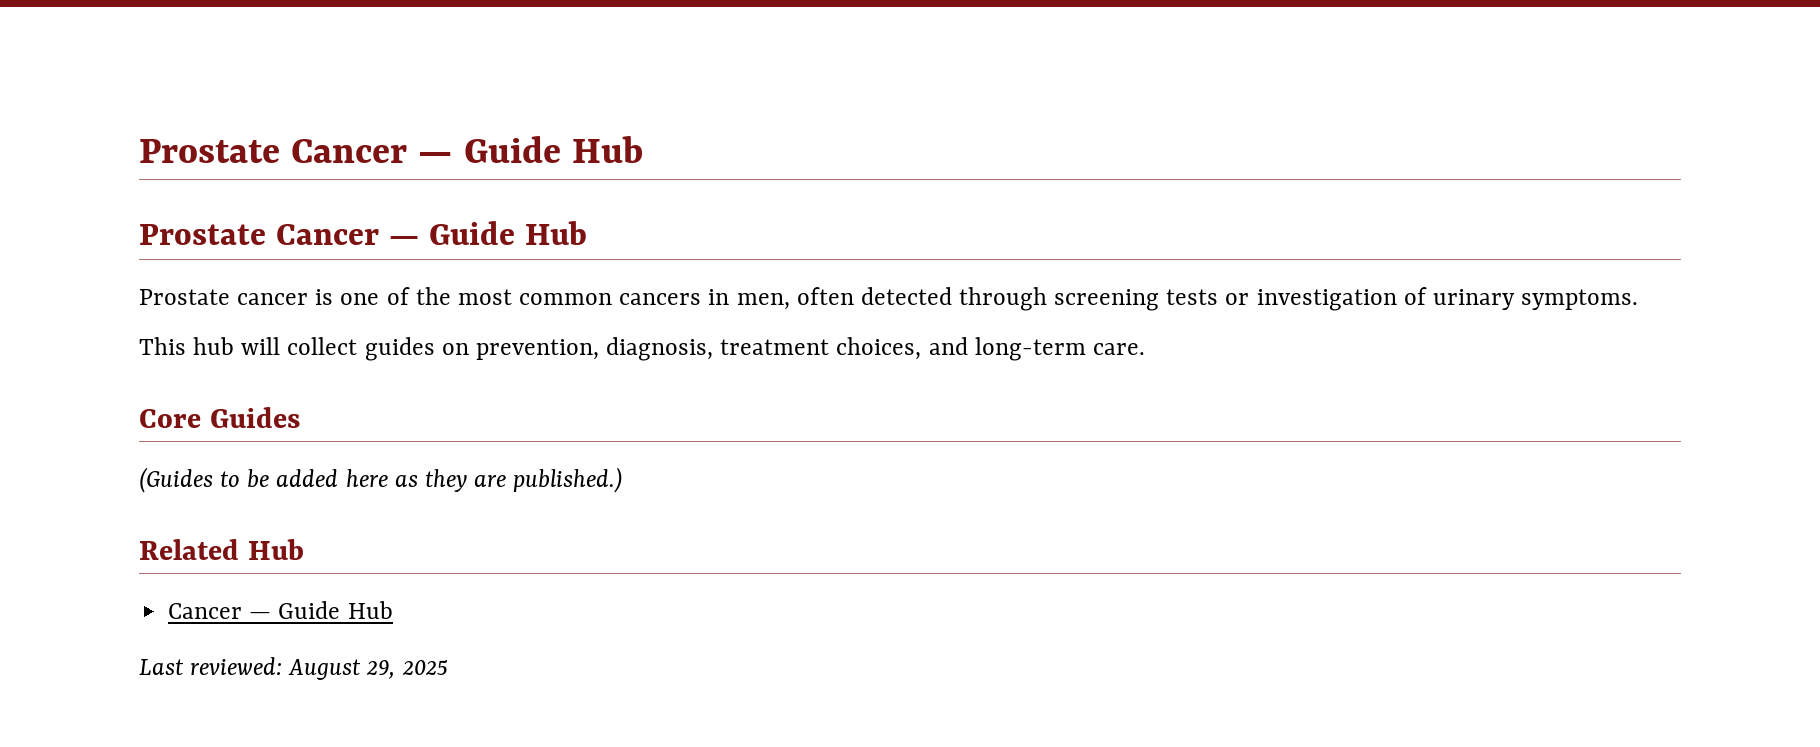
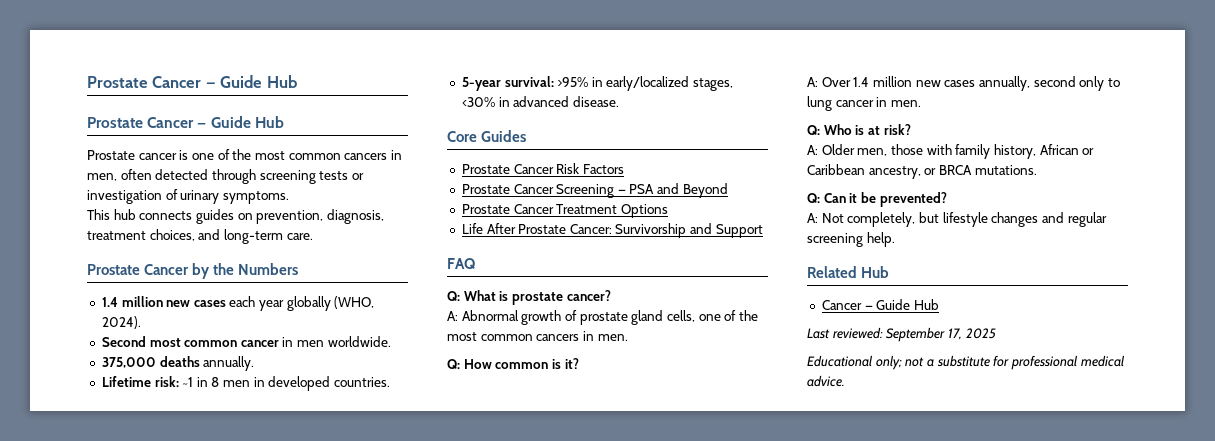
- This hub will collect guides on prevention, diagnosis, treatment choices, and long-term care.
+ This hub connects guides on prevention, diagnosis, treatment choices, and long-term care.
+ Prostate Cancer by the Numbers
+ 1.4 million new cases each year globally (WHO, 2024).
+ Second most common cancer in men worldwide.
+ 375,000 deaths annually.
+ Lifetime risk: ~1 in 8 men in developed countries.
+ 5-year survival: >95% in early/localized stages, <30% in advanced disease.
  Core Guides
- (Guides to be added here as they are published.)
+ Prostate Cancer Risk Factors
+ Prostate Cancer Screening — PSA and Beyond
+ Prostate Cancer Treatment Options
+ Life After Prostate Cancer: Survivorship and Support
+ FAQ
+ Q: What is prostate cancer?
+ A: Abnormal growth of prostate gland cells, one of the most common cancers in men.
+ Q: How common is it?
+ A: Over 1.4 million new cases annually, second only to lung cancer in men.
+ Q: Who is at risk?
+ A: Older men, those with family history, African or Caribbean ancestry, or BRCA mutations.
+ Q: Can it be prevented?
+ A: Not completely, but lifestyle changes and regular screening help.
- Last reviewed: August 29, 2025
+ Last reviewed: September 17, 2025
+ Educational only; not a substitute for professional medical advice.

